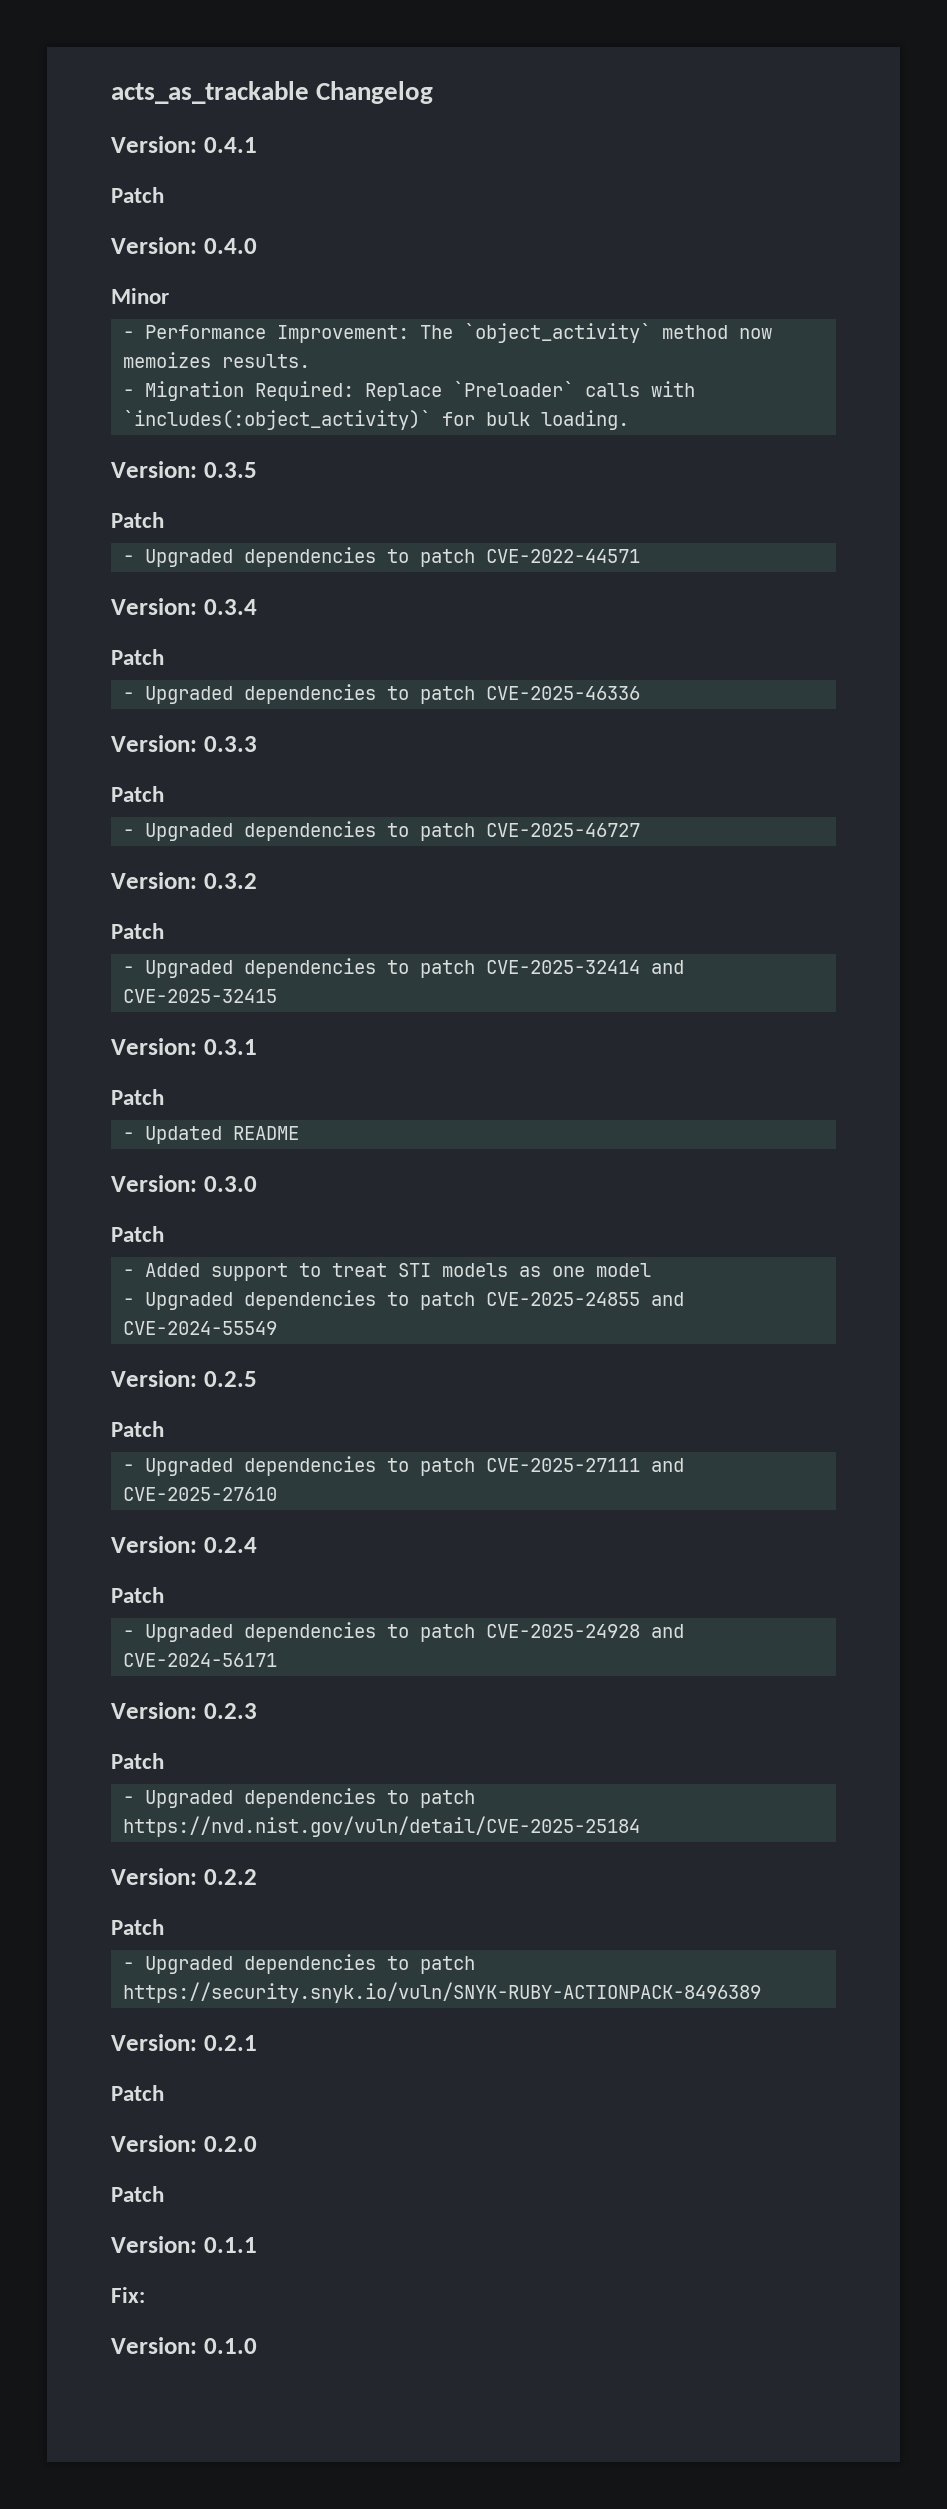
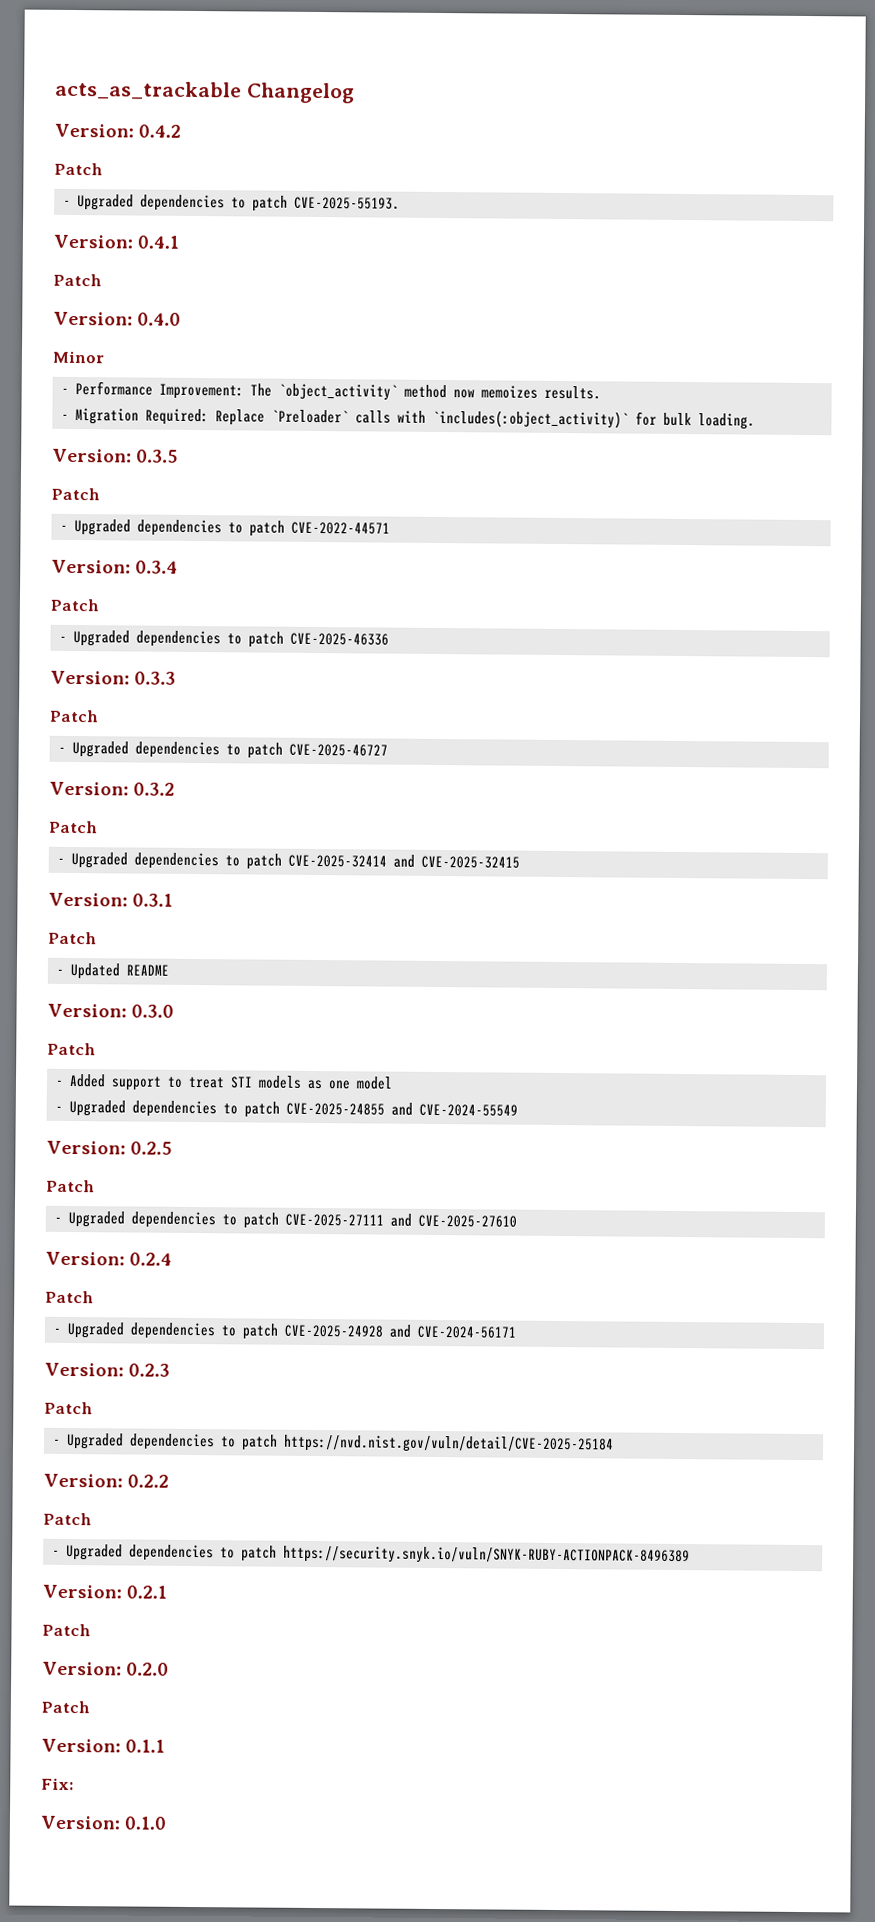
+ Version: 0.4.2
+ Patch
+ - Upgraded dependencies to patch CVE-2025-55193.

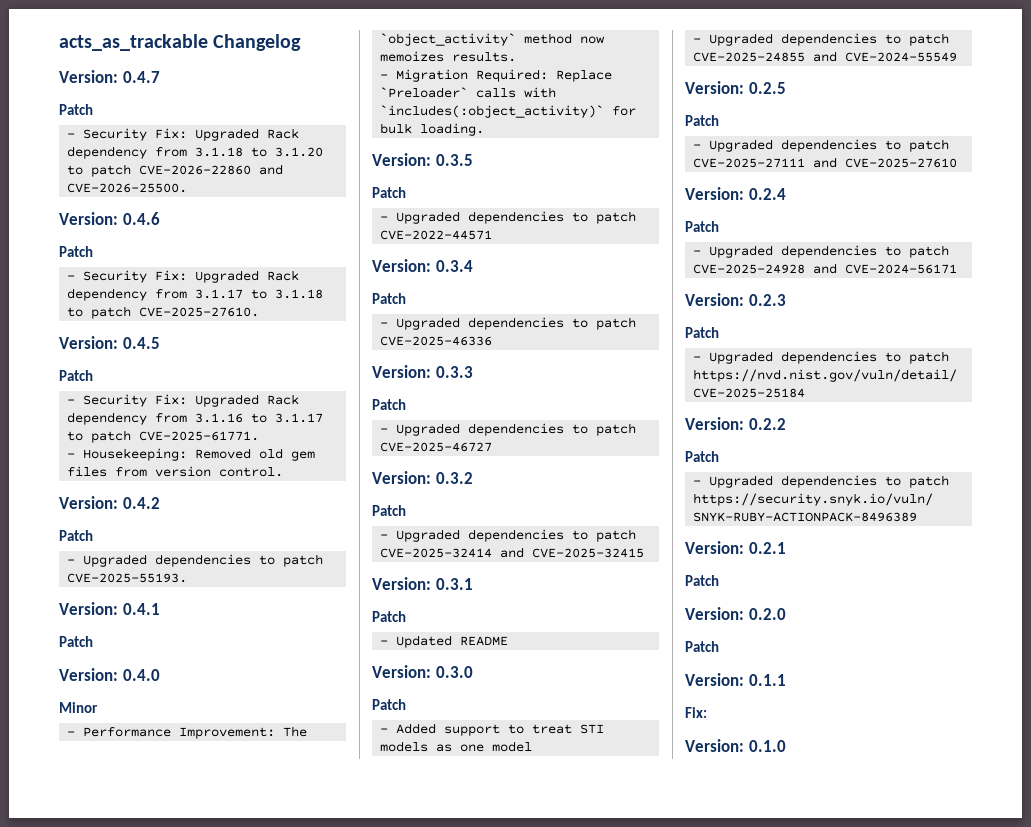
+ Version: 0.4.7
+ Patch
+ - Security Fix: Upgraded Rack dependency from 3.1.18 to 3.1.20 to patch CVE-2026-22860 and CVE-2026-25500.
+ Version: 0.4.6
+ Patch
+ - Security Fix: Upgraded Rack dependency from 3.1.17 to 3.1.18 to patch CVE-2025-27610.
+ Version: 0.4.5
+ Patch
+ - Security Fix: Upgraded Rack dependency from 3.1.16 to 3.1.17 to patch CVE-2025-61771.
+ - Housekeeping: Removed old gem files from version control.

